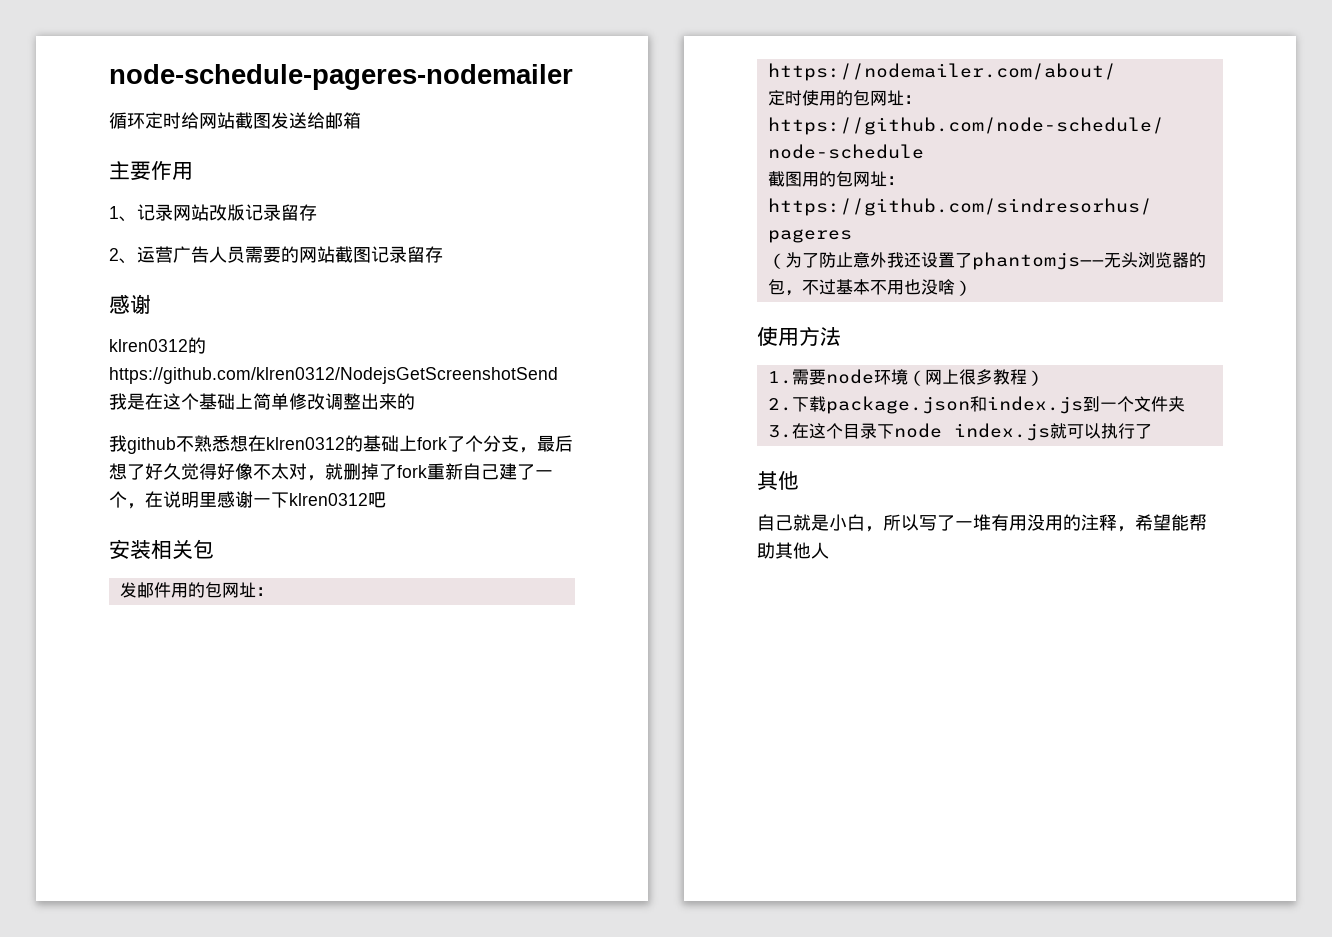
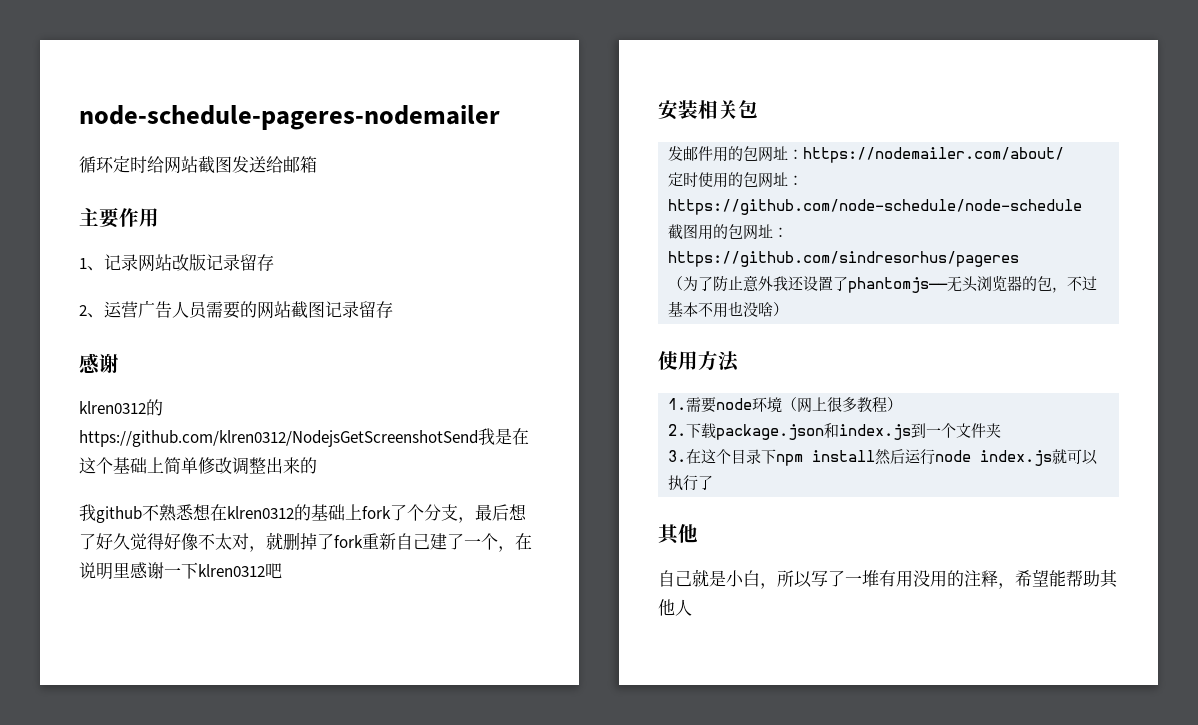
- 3.在这个目录下node index.js就可以执行了
+ 3.在这个目录下npm install然后运行node index.js就可以执行了

